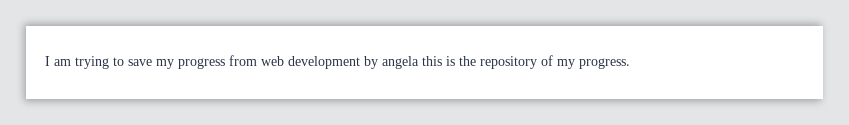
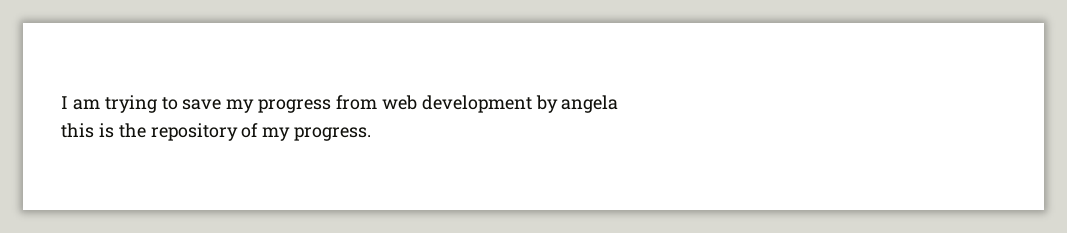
- I am trying to save my progress from web development by angela this is the repository of my progress.
+ I am trying to save my progress from web development by angela
+ this is the repository of my progress.

